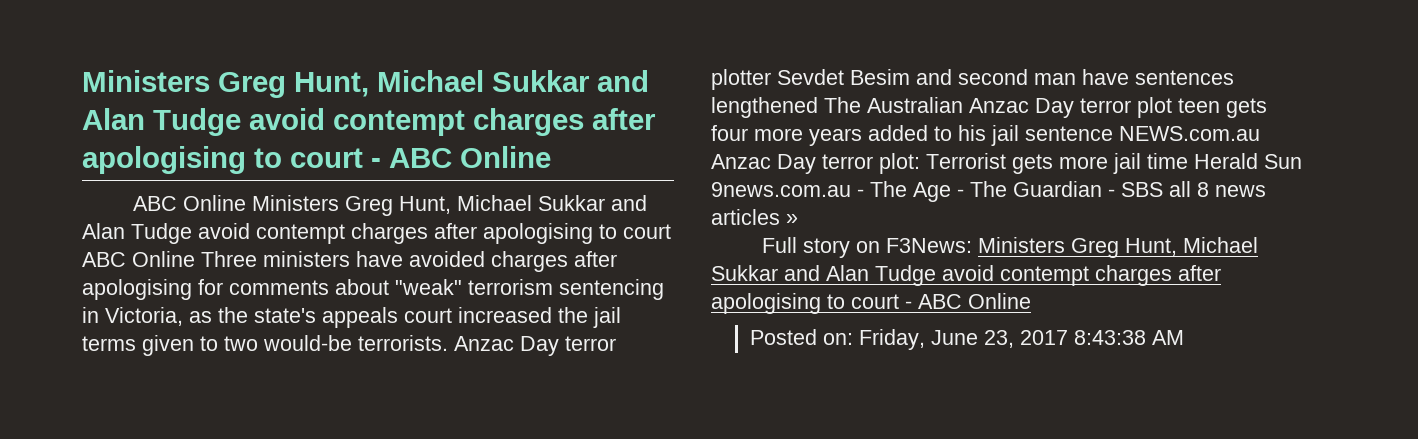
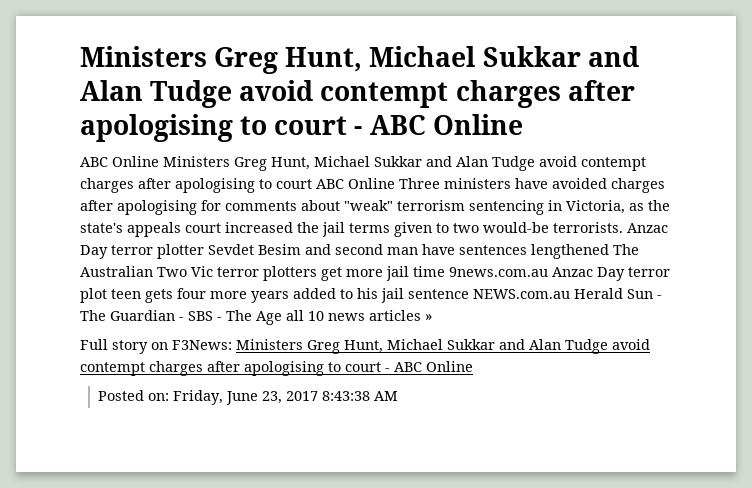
- Anzac Day terror plotter Sevdet Besim and second man have sentences lengthened The Australian Anzac Day terror plot teen gets four more years added to his jail sentence NEWS.com.au Anzac Day terror plot: Terrorist gets more jail time Herald Sun 9news.com.au - The Age - The Guardian - SBS all 8 news articles »
+ Anzac Day terror plotter Sevdet Besim and second man have sentences lengthened The Australian Two Vic terror plotters get more jail time 9news.com.au Anzac Day terror plot teen gets four more years added to his jail sentence NEWS.com.au Herald Sun - The Guardian - SBS - The Age all 10 news articles »

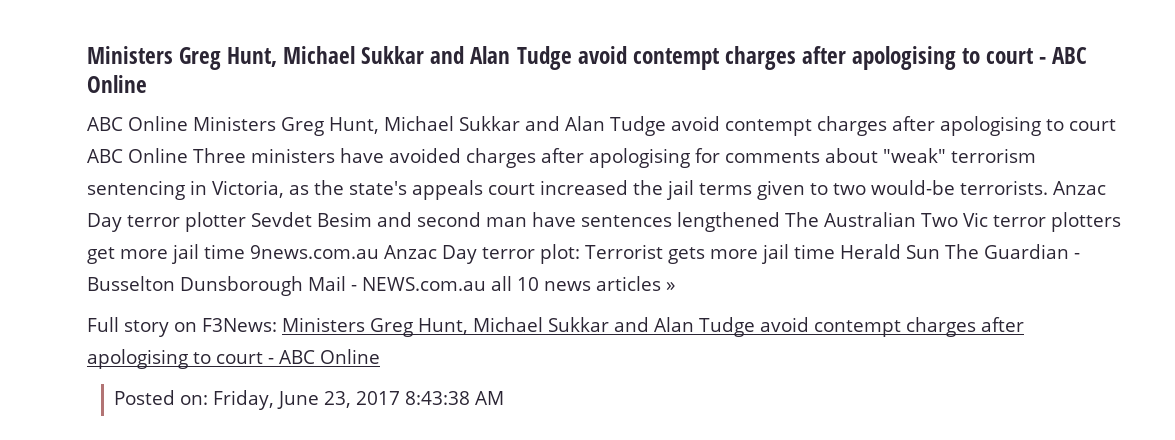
- Anzac Day terror plotter Sevdet Besim and second man have sentences lengthened The Australian Two Vic terror plotters get more jail time 9news.com.au Anzac Day terror plot teen gets four more years added to his jail sentence NEWS.com.au Herald Sun - The Guardian - SBS - The Age all 10 news articles »
+ Anzac Day terror plotter Sevdet Besim and second man have sentences lengthened The Australian Two Vic terror plotters get more jail time 9news.com.au Anzac Day terror plot: Terrorist gets more jail time Herald Sun The Guardian - Busselton Dunsborough Mail - NEWS.com.au all 10 news articles »

